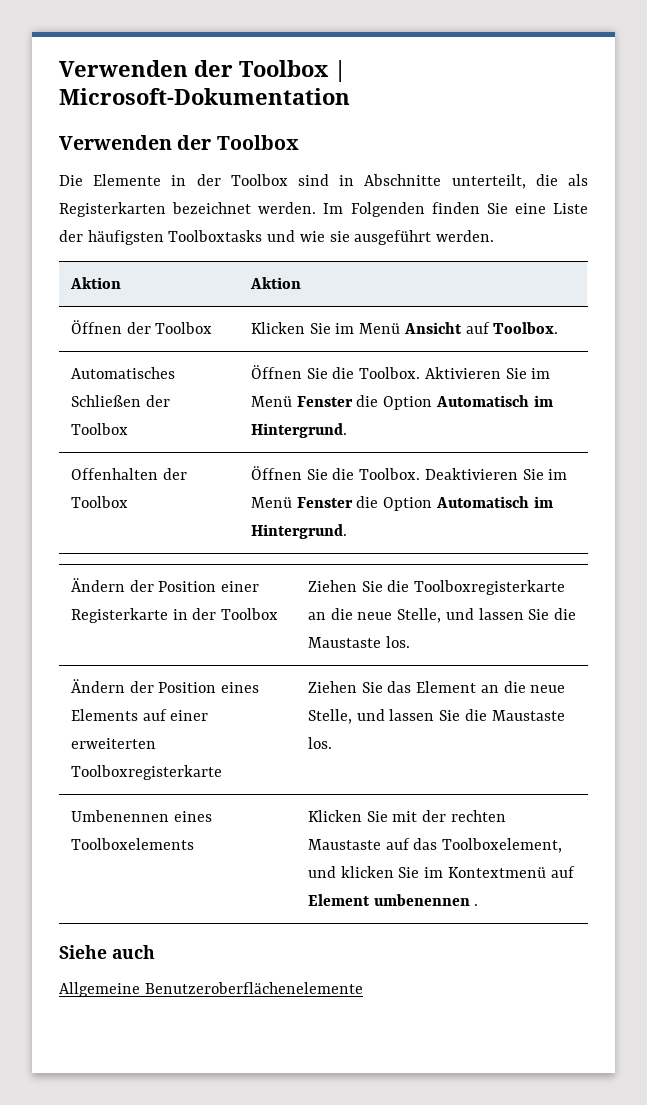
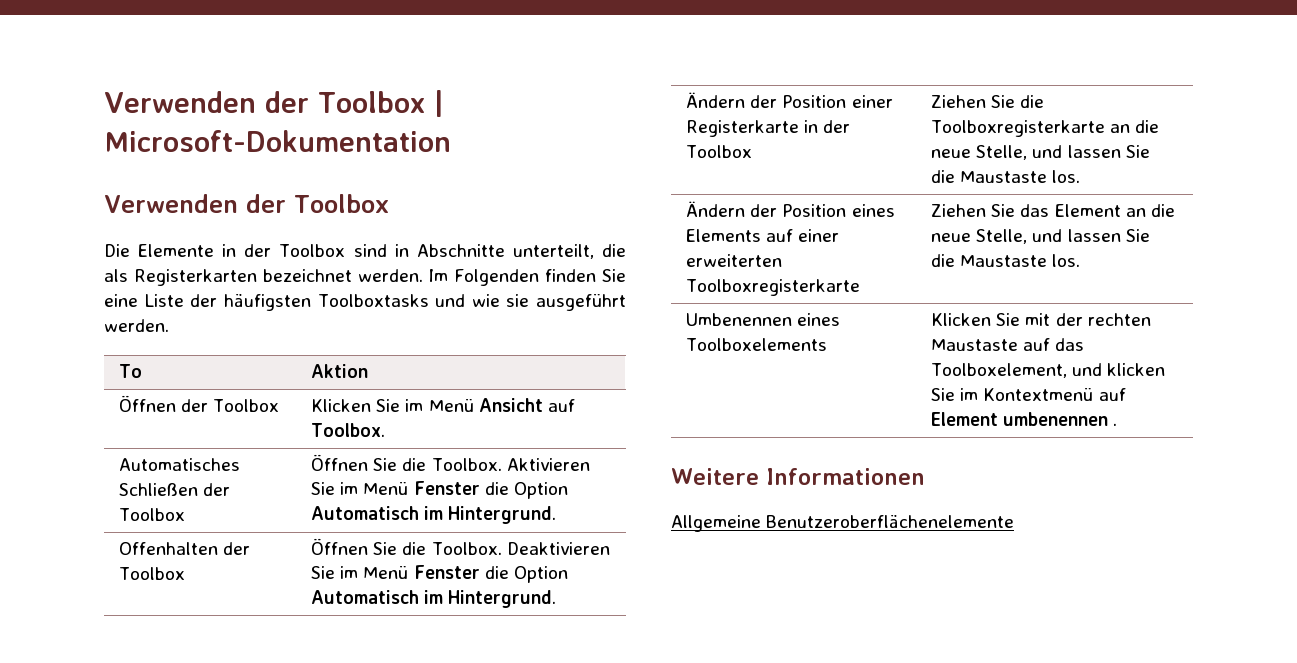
- Aktion | Aktion
+ To | Aktion
- Siehe auch
+ Weitere Informationen

